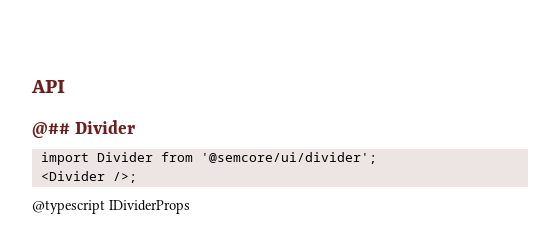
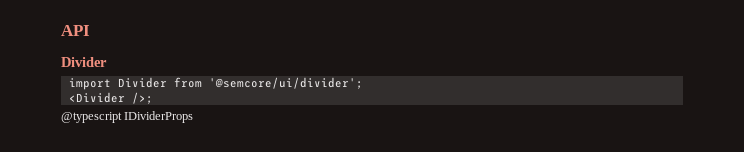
  API
- @## Divider
+ Divider

